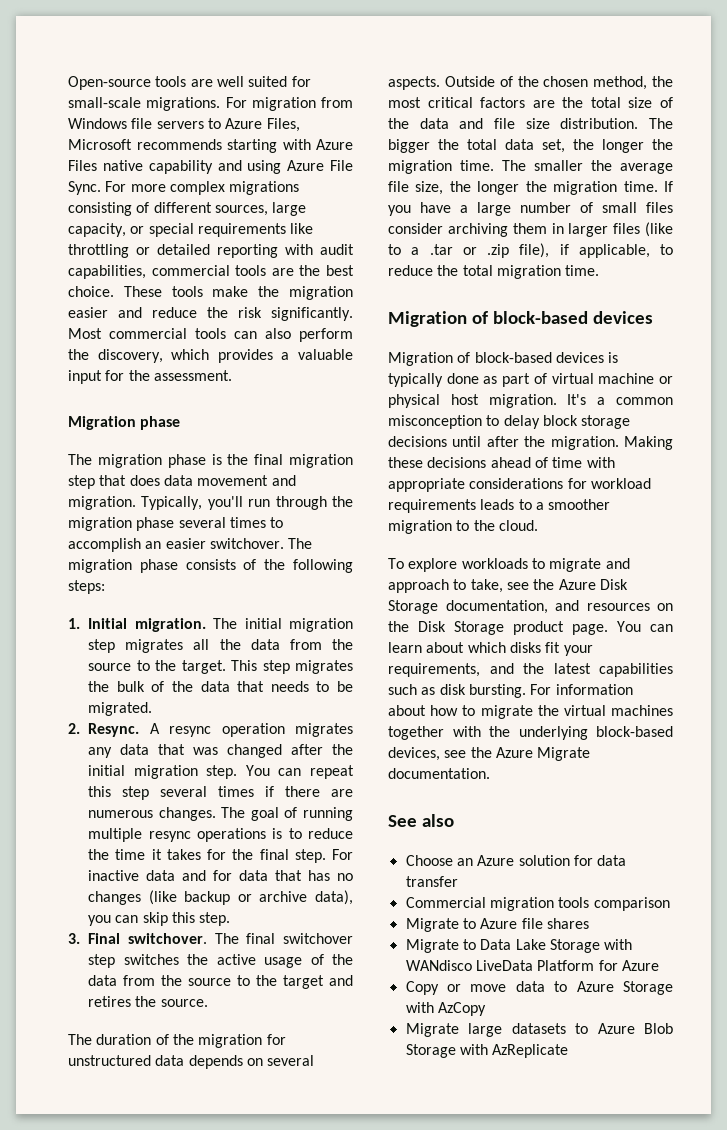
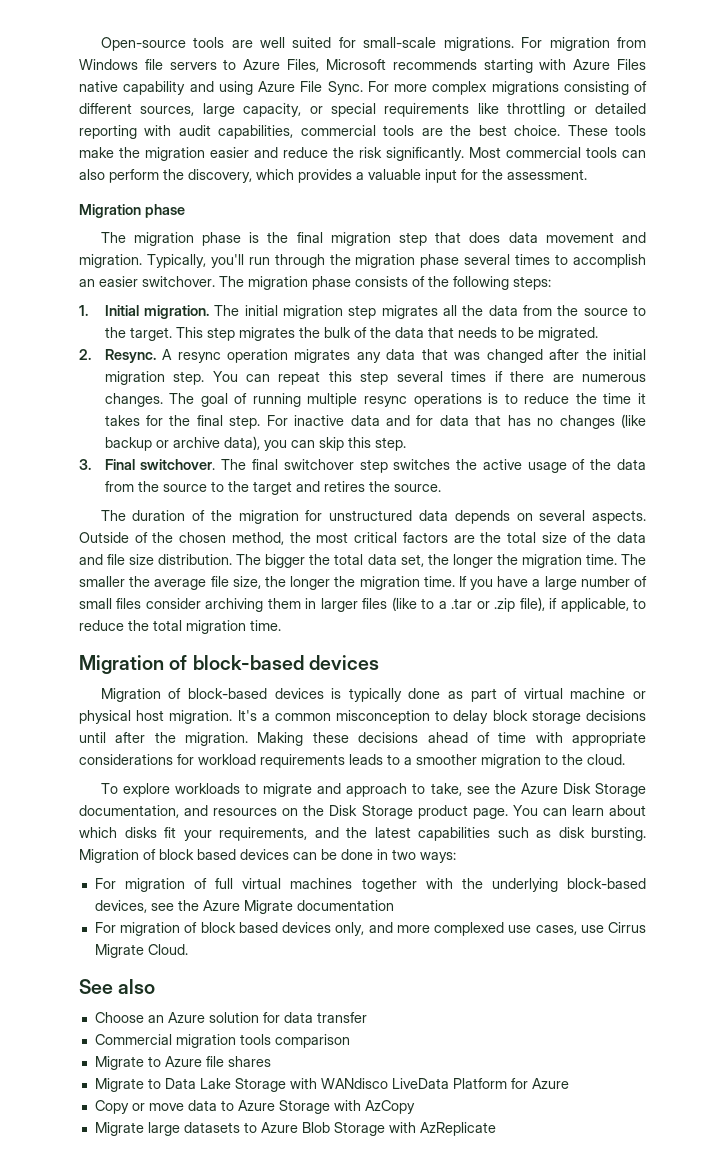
- For information about how to migrate the virtual machines together with the underlying block-based devices, see the Azure Migrate documentation.
+ Migration of block based devices can be done in two ways:
+ For migration of full virtual machines together with the underlying block-based devices, see the Azure Migrate documentation
+ For migration of block based devices only, and more complexed use cases, use Cirrus Migrate Cloud.

